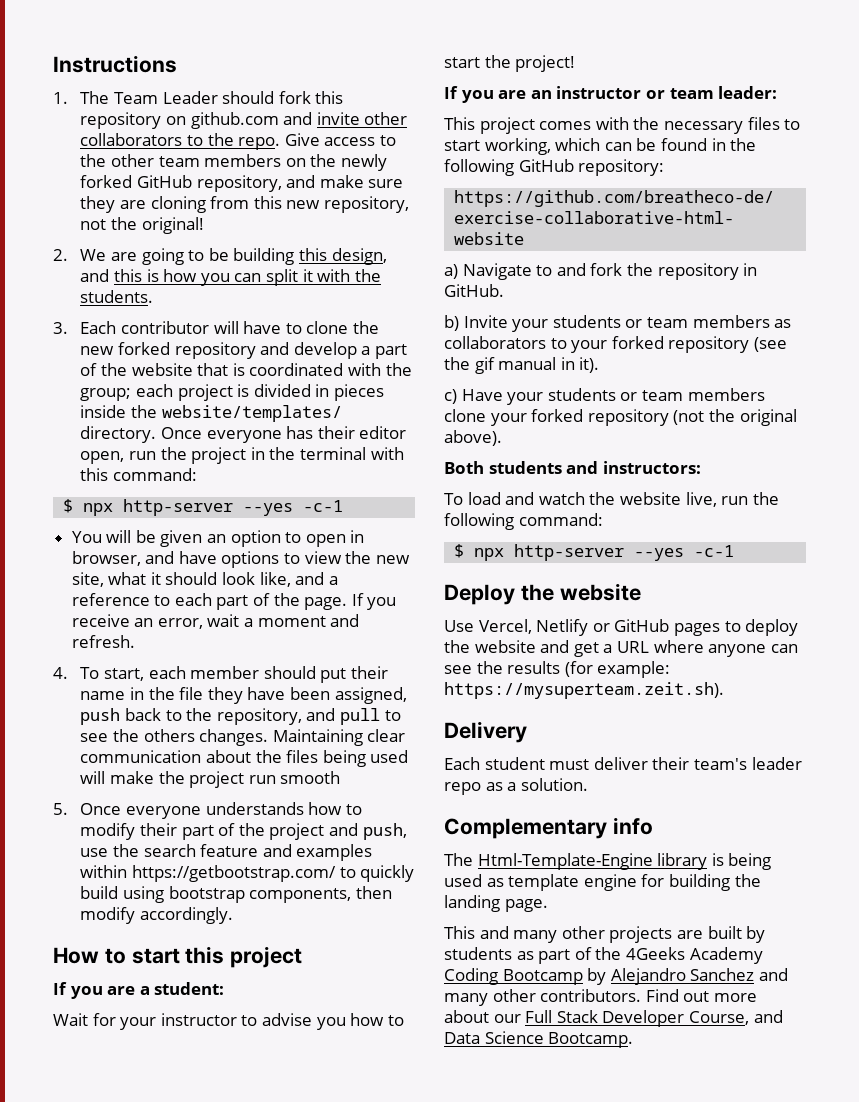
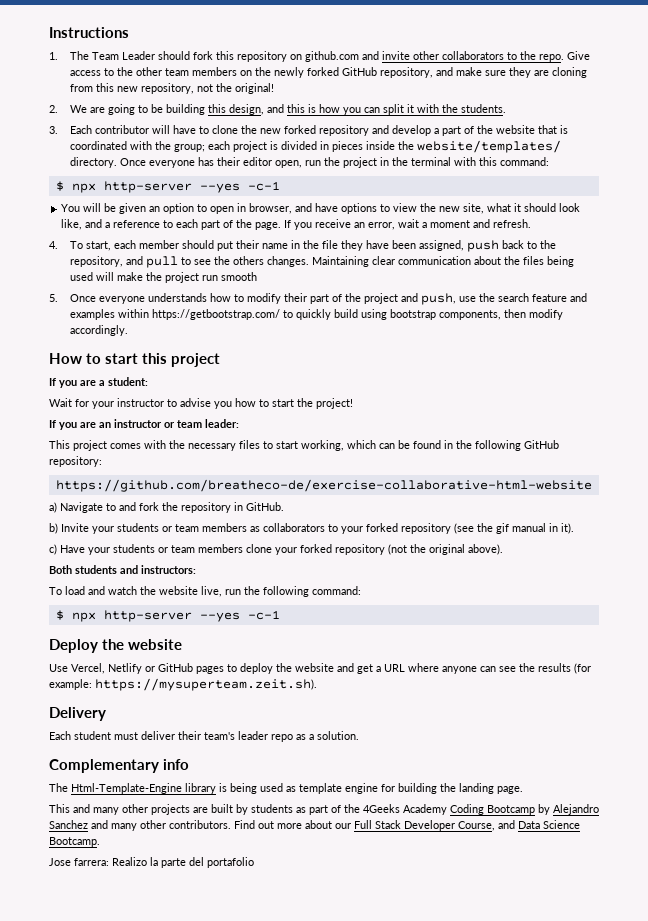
+ Jose farrera: Realizo la parte del portafolio

